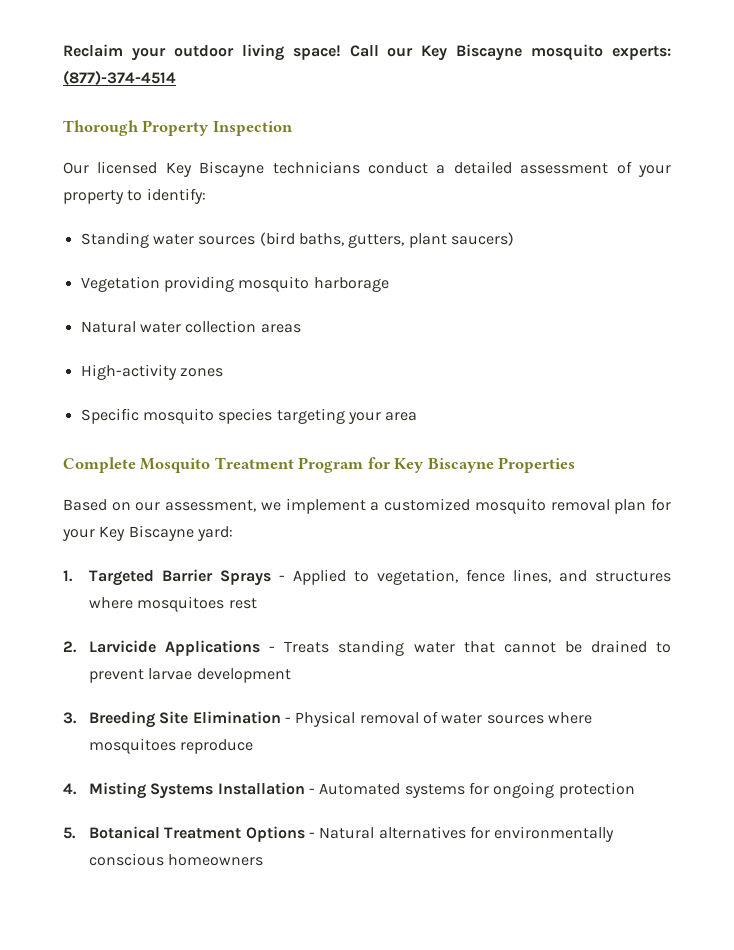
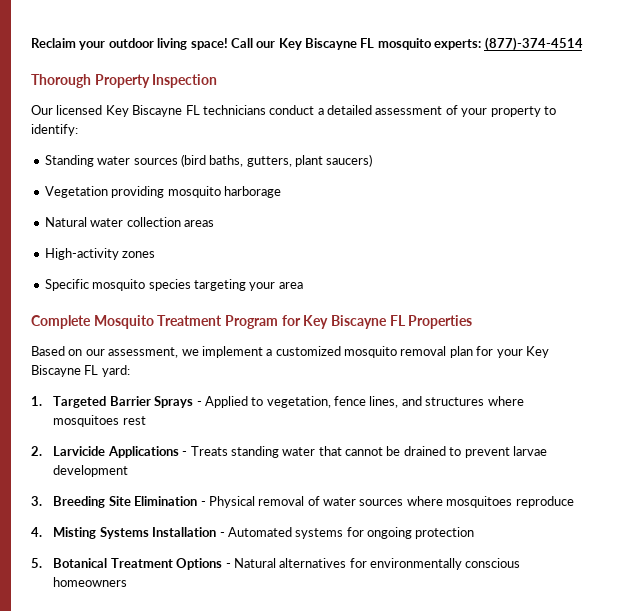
- Call our Key Biscayne mosquito experts: (877)-374-4514
+ Call our Key Biscayne FL mosquito experts: (877)-374-4514
- Our licensed Key Biscayne technicians conduct a detailed assessment of your property to identify:
+ Our licensed Key Biscayne FL technicians conduct a detailed assessment of your property to identify:
- Complete Mosquito Treatment Program for Key Biscayne Properties
+ Complete Mosquito Treatment Program for Key Biscayne FL Properties
- Based on our assessment, we implement a customized mosquito removal plan for your Key Biscayne yard:
+ Based on our assessment, we implement a customized mosquito removal plan for your Key Biscayne FL yard:

